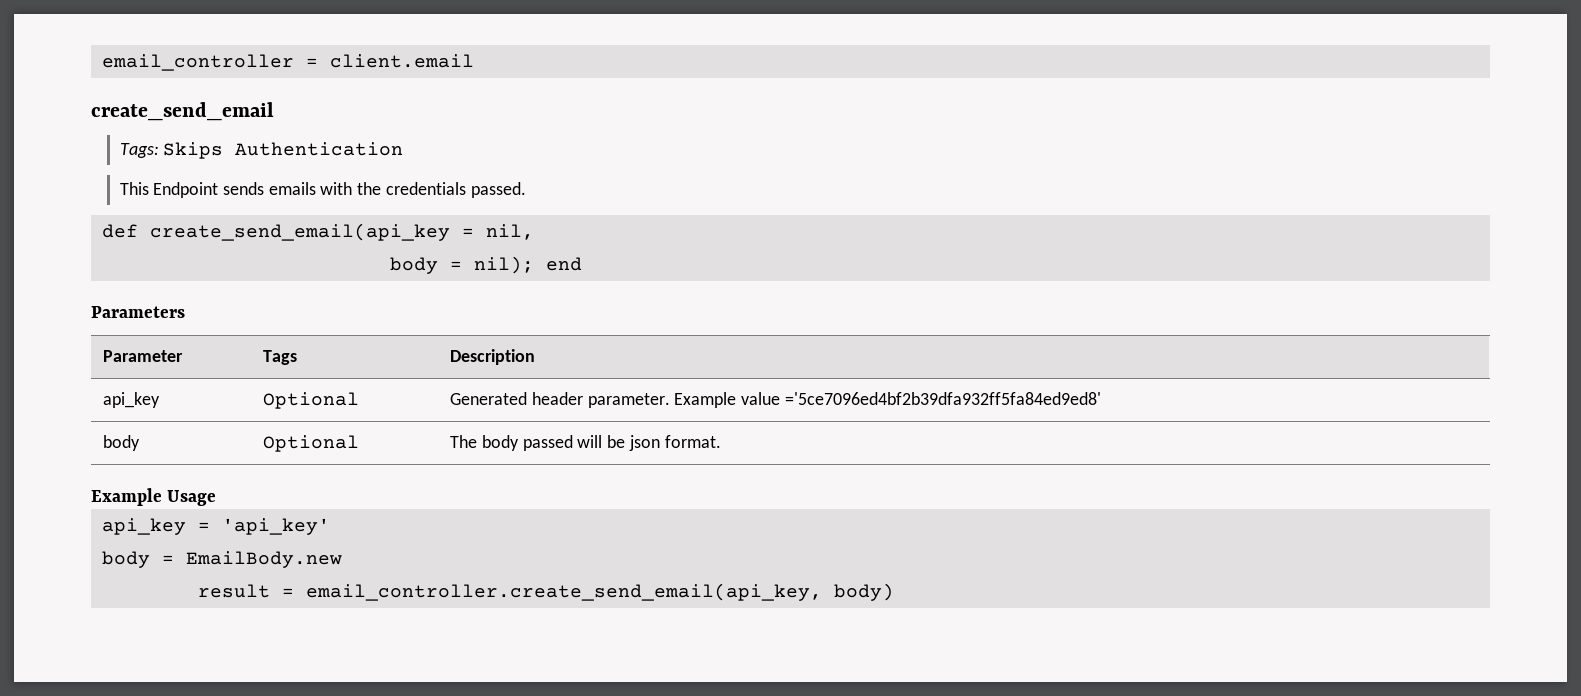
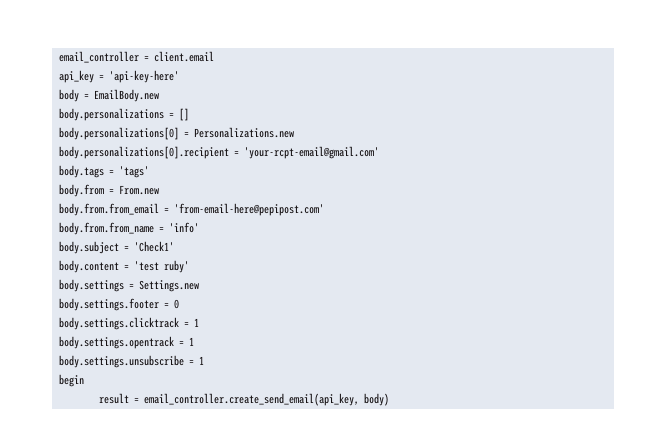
- create_send_email
- Tags: Skips Authentication
- This Endpoint sends emails with the credentials passed.
- def create_send_email(api_key = nil,
- body = nil); end
- Parameters
- Parameter | Tags | Description
- api_key | Optional | Generated header parameter. Example value ='5ce7096ed4bf2b39dfa932ff5fa84ed9ed8'
- body | Optional | The body passed will be json format.
- Example Usage
- api_key = 'api_key'
+ api_key = 'api-key-here'
+ body.personalizations = []
+ body.personalizations[0] = Personalizations.new
+ body.personalizations[0].recipient = 'your-rcpt-email@gmail.com'
+ body.tags = 'tags'
+ body.from = From.new
+ body.from.from_email = 'from-email-here@pepipost.com'
+ body.from.from_name = 'info'
+ body.subject = 'Check1'
+ body.content = 'test ruby'
+ body.settings = Settings.new
+ body.settings.footer = 0
+ body.settings.clicktrack = 1
+ body.settings.opentrack = 1
+ body.settings.unsubscribe = 1
+ begin

